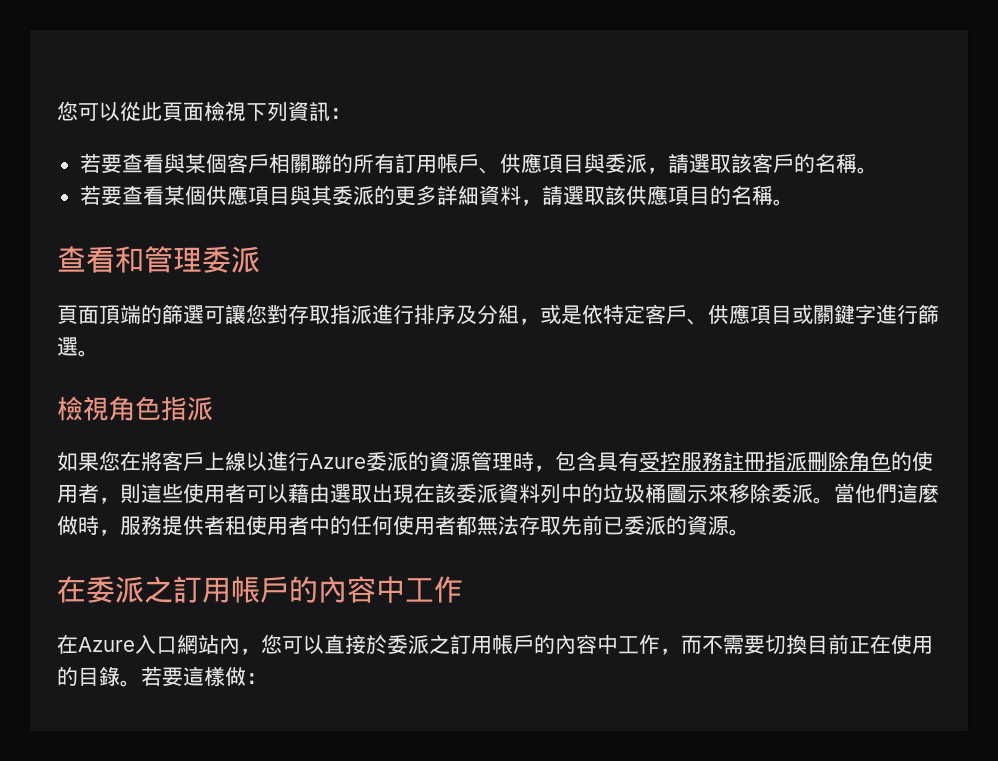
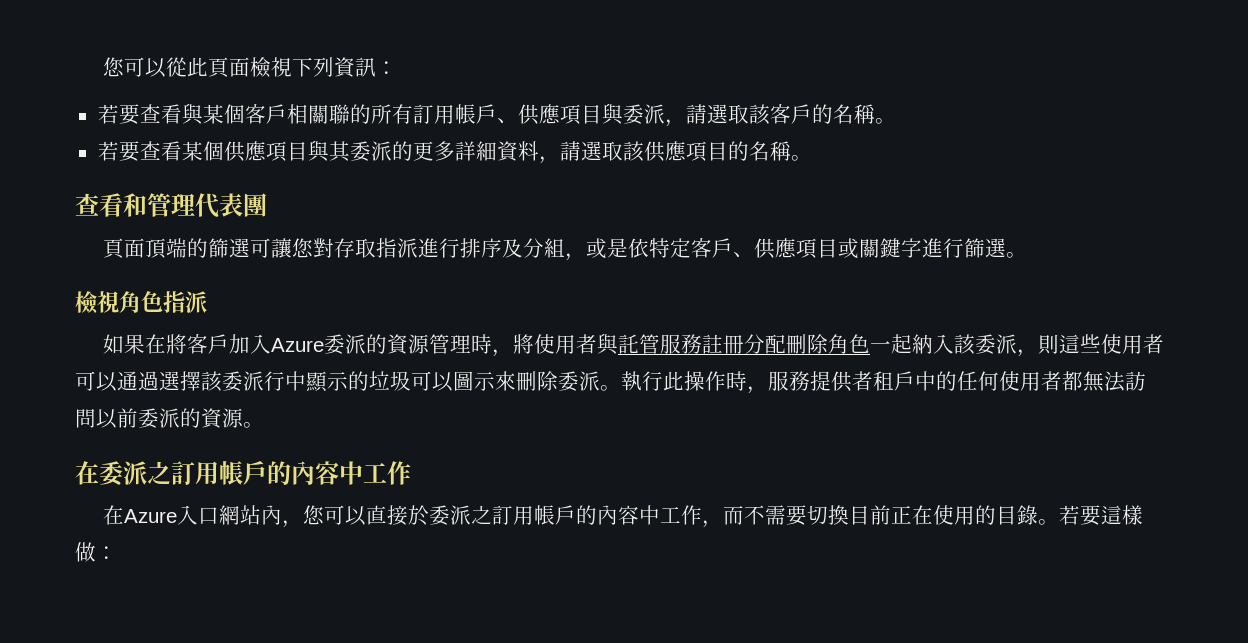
- 查看和管理委派
+ 查看和管理代表團
- 如果您在將客戶上線以進行Azure委派的資源管理時，包含具有受控服務註冊指派刪除角色的使用者，則這些使用者可以藉由選取出現在該委派資料列中的垃圾桶圖示來移除委派。當他們這麼做時，服務提供者租使用者中的任何使用者都無法存取先前已委派的資源。
+ 如果在將客戶加入Azure委派的資源管理時，將使用者與託管服務註冊分配刪除角色一起納入該委派，則這些使用者可以通過選擇該委派行中顯示的垃圾可以圖示來刪除委派。執行此操作時，服務提供者租戶中的任何使用者都無法訪問以前委派的資源。

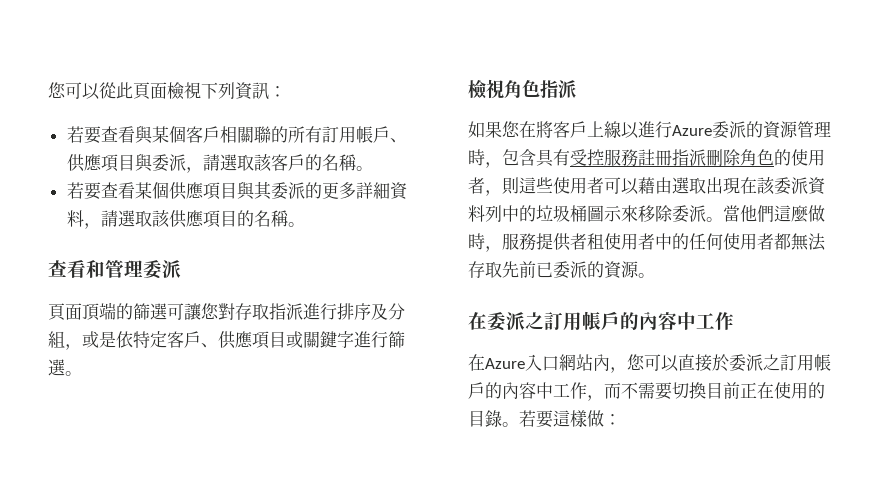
- 查看和管理代表團
+ 查看和管理委派
- 如果在將客戶加入Azure委派的資源管理時，將使用者與託管服務註冊分配刪除角色一起納入該委派，則這些使用者可以通過選擇該委派行中顯示的垃圾可以圖示來刪除委派。執行此操作時，服務提供者租戶中的任何使用者都無法訪問以前委派的資源。
+ 如果您在將客戶上線以進行Azure委派的資源管理時，包含具有受控服務註冊指派刪除角色的使用者，則這些使用者可以藉由選取出現在該委派資料列中的垃圾桶圖示來移除委派。當他們這麼做時，服務提供者租使用者中的任何使用者都無法存取先前已委派的資源。

